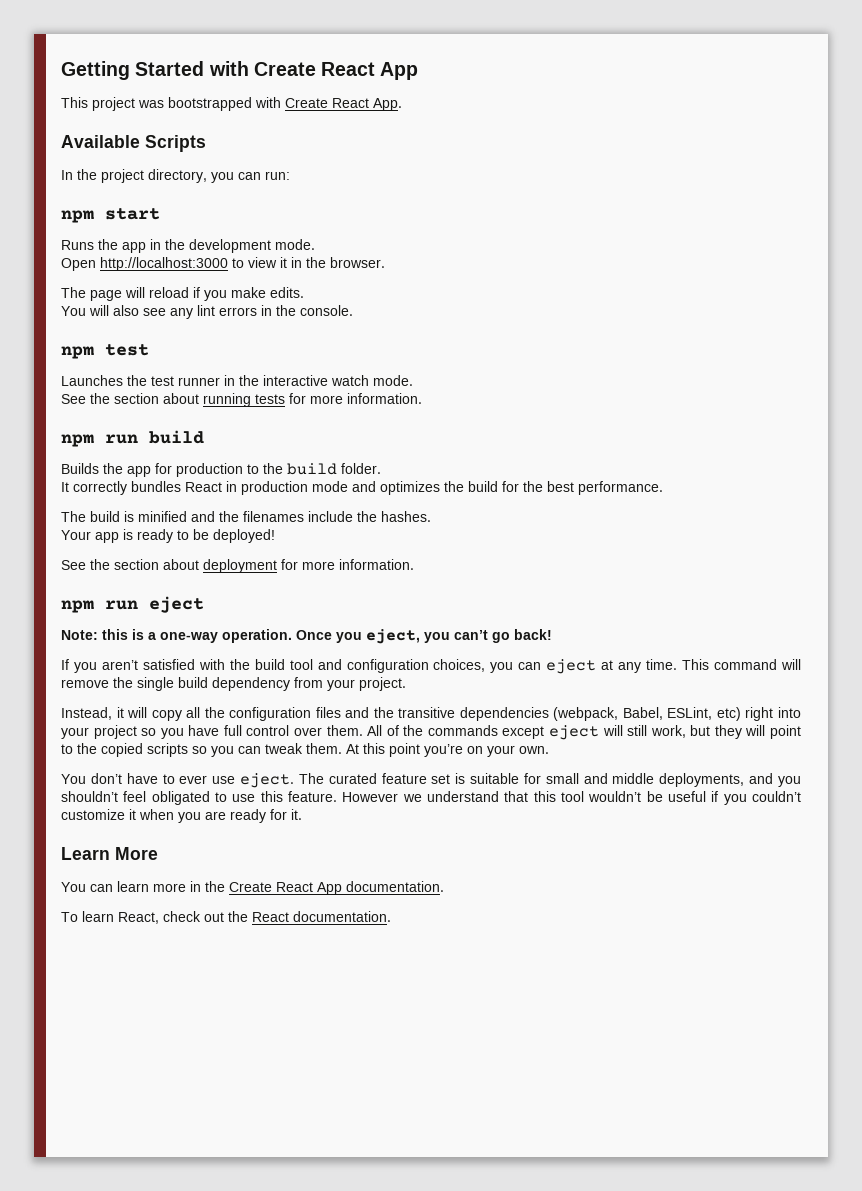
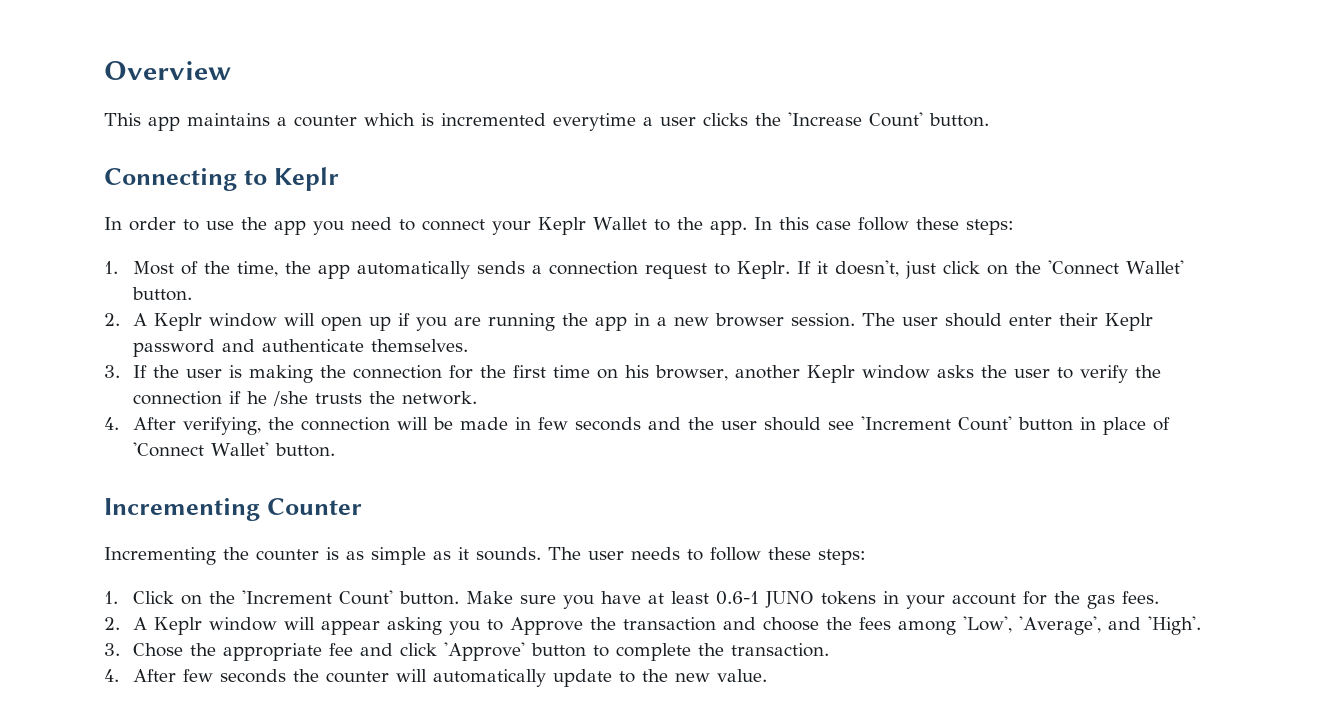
- Getting Started with Create React App
- This project was bootstrapped with Create React App.
- Available Scripts
- In the project directory, you can run:
- npm start
- Runs the app in the development mode.
- Open http://localhost:3000 to view it in the browser.
- The page will reload if you make edits.
- You will also see any lint errors in the console.
- npm test
- Launches the test runner in the interactive watch mode.
- See the section about running tests for more information.
- npm run build
- Builds the app for production to the build folder.
- It correctly bundles React in production mode and optimizes the build for the best performance.
- The build is minified and the filenames include the hashes.
- Your app is ready to be deployed!
- See the section about deployment for more information.
- npm run eject
- Note: this is a one-way operation. Once you eject, you can’t go back!
- If you aren’t satisfied with the build tool and configuration choices, you can eject at any time. This command will remove the single build dependency from your project.
- Instead, it will copy all the configuration files and the transitive dependencies (webpack, Babel, ESLint, etc) right into your project so you have full control over them. All of the commands except eject will still work, but they will point to the copied scripts so you can tweak them. At this point you’re on your own.
- You don’t have to ever use eject. The curated feature set is suitable for small and middle deployments, and you shouldn’t feel obligated to use this feature. However we understand that this tool wouldn’t be useful if you couldn’t customize it when you are ready for it.
- Learn More
- You can learn more in the Create React App documentation.
- To learn React, check out the React documentation.
+ Overview
+ This app maintains a counter which is incremented everytime a user clicks the 'Increase Count' button.
+ Connecting to Keplr
+ In order to use the app you need to connect your Keplr Wallet to the app. In this case follow these steps:
+ 1. Most of the time, the app automatically sends a connection request to Keplr. If it doesn't, just click on the 'Connect Wallet' button.
+ 2. A Keplr window will open up if you are running the app in a new browser session. The user should enter their Keplr password and authenticate themselves.
+ 3. If the user is making the connection for the first time on his browser, another Keplr window asks the user to verify the connection if he /she trusts the network.
+ 4. After verifying, the connection will be made in few seconds and the user should see 'Increment Count' button in place of 'Connect Wallet' button.
+ Incrementing Counter
+ Incrementing the counter is as simple as it sounds. The user needs to follow these steps:
+ 1. Click on the 'Increment Count' button. Make sure you have at least 0.6-1 JUNO tokens in your account for the gas fees.
+ 2. A Keplr window will appear asking you to Approve the transaction and choose the fees among 'Low', 'Average', and 'High'.
+ 3. Chose the appropriate fee and click 'Approve' button to complete the transaction.
+ 4. After few seconds the counter will automatically update to the new value.

